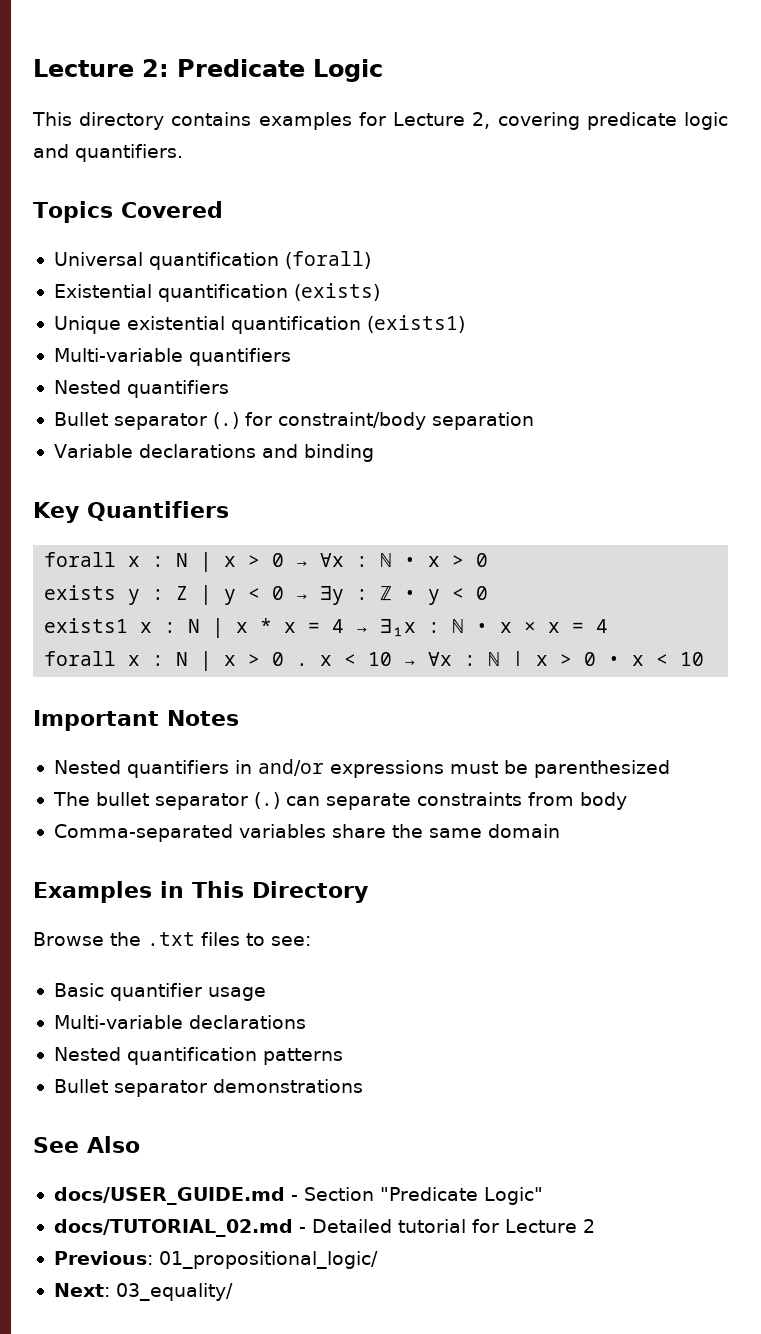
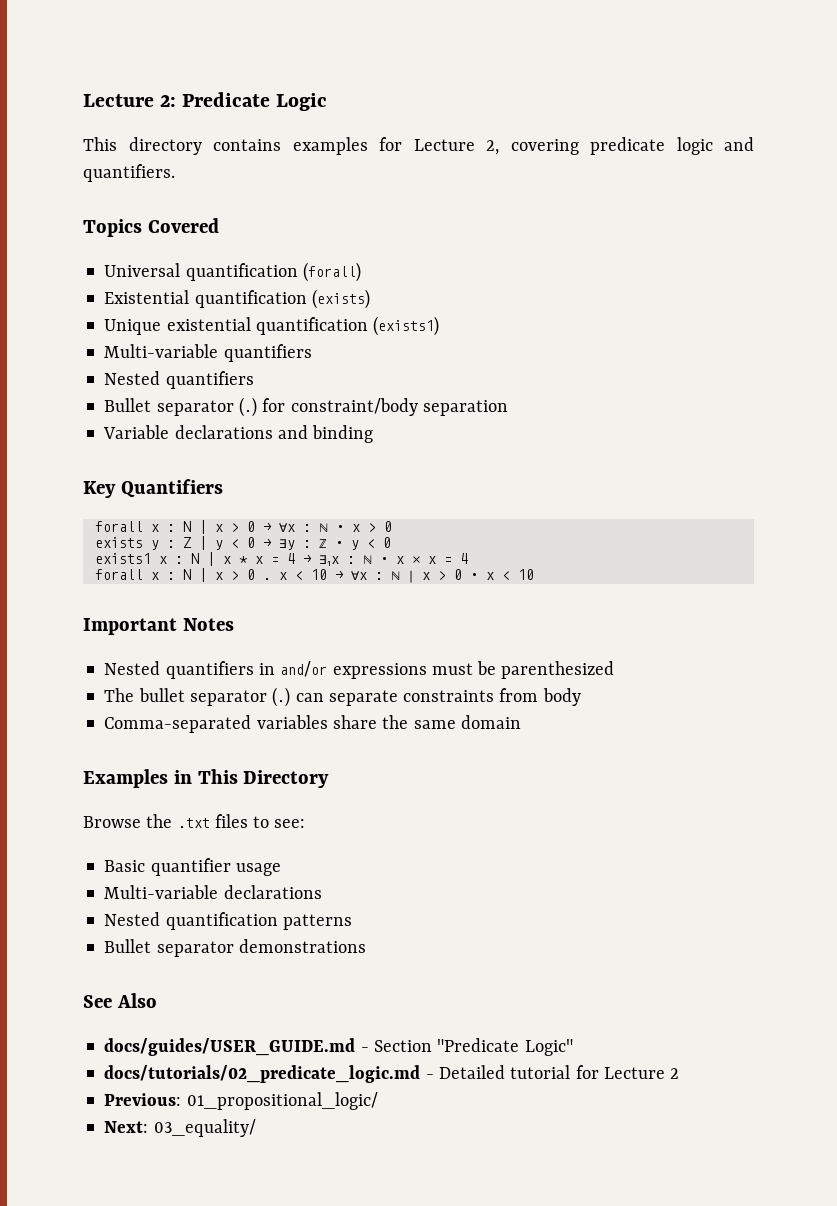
- docs/USER_GUIDE.md - Section "Predicate Logic"
+ docs/guides/USER_GUIDE.md - Section "Predicate Logic"
- docs/TUTORIAL_02.md - Detailed tutorial for Lecture 2
+ docs/tutorials/02_predicate_logic.md - Detailed tutorial for Lecture 2

